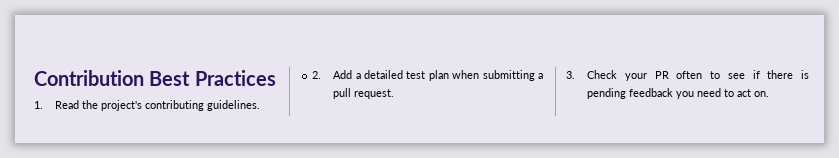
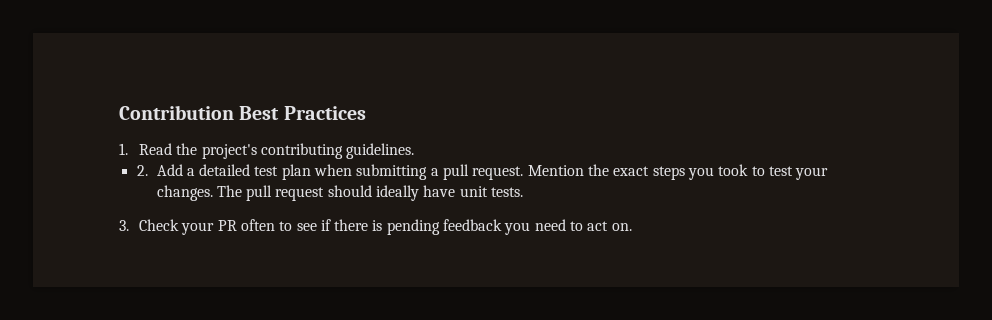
+ Mention the exact steps you took to test your changes. The pull request should ideally have unit tests.

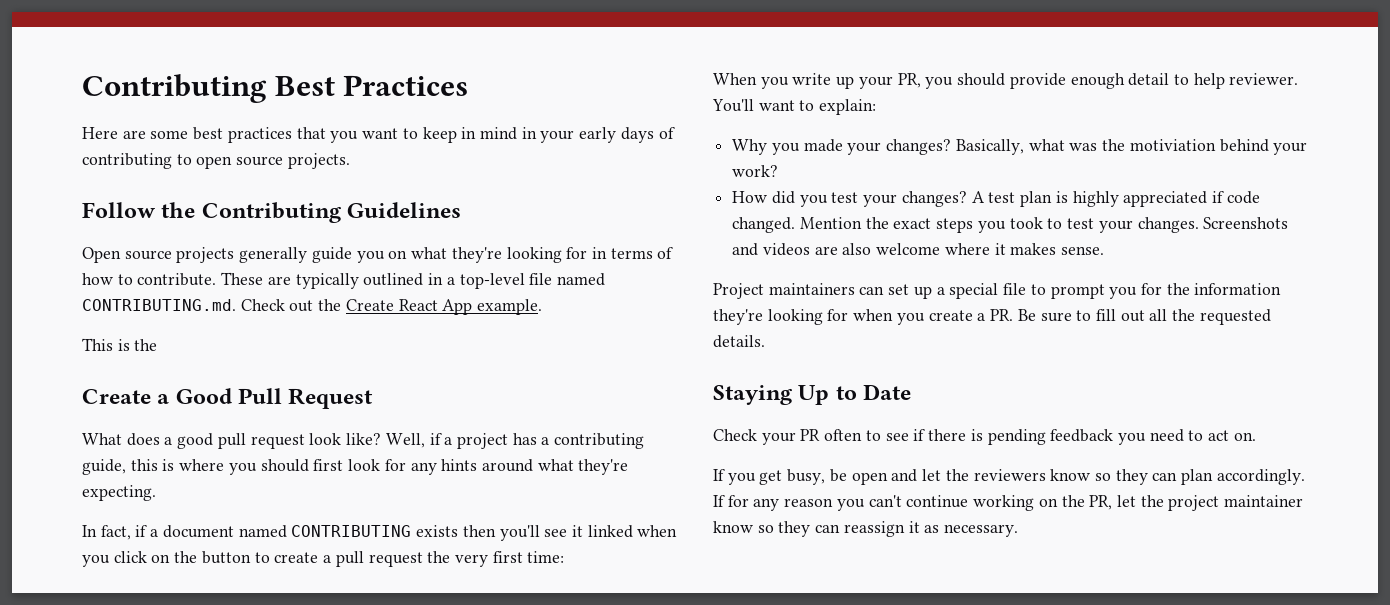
- Contribution Best Practices
+ Contributing Best Practices
- 1. Read the project's contributing guidelines.
- 2. Add a detailed test plan when submitting a pull request.
+ Here are some best practices that you want to keep in mind in your early days of contributing to open source projects.
+ Follow the Contributing Guidelines
+ Open source projects generally guide you on what they're looking for in terms of how to contribute. These are typically outlined in a top-level file named CONTRIBUTING.md. Check out the Create React App example.
+ This is the
+ Create a Good Pull Request
+ What does a good pull request look like? Well, if a project has a contributing guide, this is where you should first look for any hints around what they're expecting.
+ In fact, if a document named CONTRIBUTING exists then you'll see it linked when you click on the button to create a pull request the very first time:
+ When you write up your PR, you should provide enough detail to help reviewer. You'll want to explain:
+ Why you made your changes? Basically, what was the motiviation behind your work?
+ How did you test your changes? A test plan is highly appreciated if code changed.
- The pull request should ideally have unit tests.
- 3. Check your PR often to see if there is pending feedback you need to act on.
+ Screenshots and videos are also welcome where it makes sense.
+ Project maintainers can set up a special file to prompt you for the information they're looking for when you create a PR. Be sure to fill out all the requested details.
+ Staying Up to Date
+ Check your PR often to see if there is pending feedback you need to act on.
+ If you get busy, be open and let the reviewers know so they can plan accordingly. If for any reason you can't continue working on the PR, let the project maintainer know so they can reassign it as necessary.

